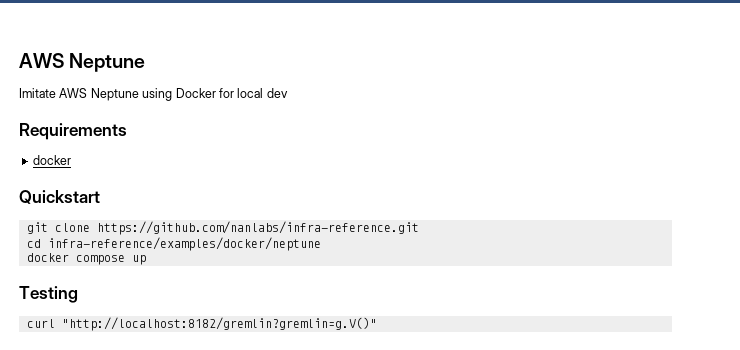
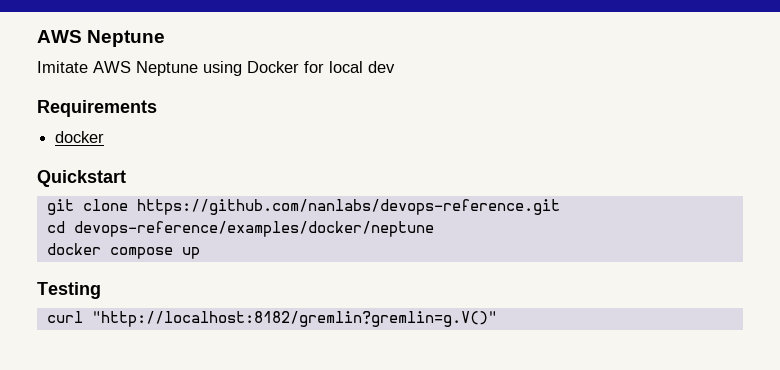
- git clone https://github.com/nanlabs/infra-reference.git
+ git clone https://github.com/nanlabs/devops-reference.git
- cd infra-reference/examples/docker/neptune
+ cd devops-reference/examples/docker/neptune

